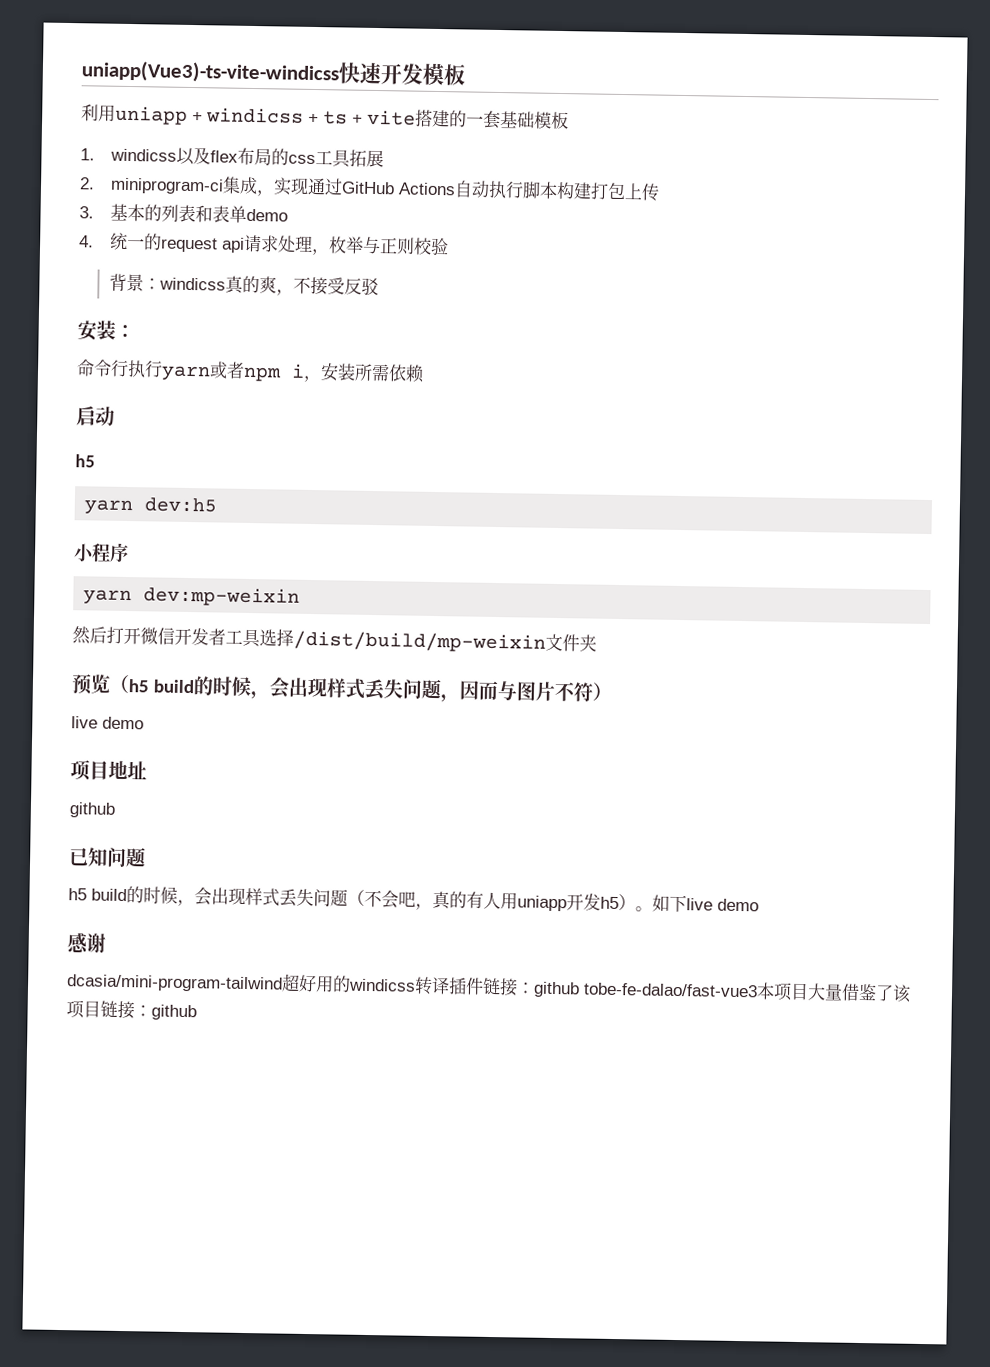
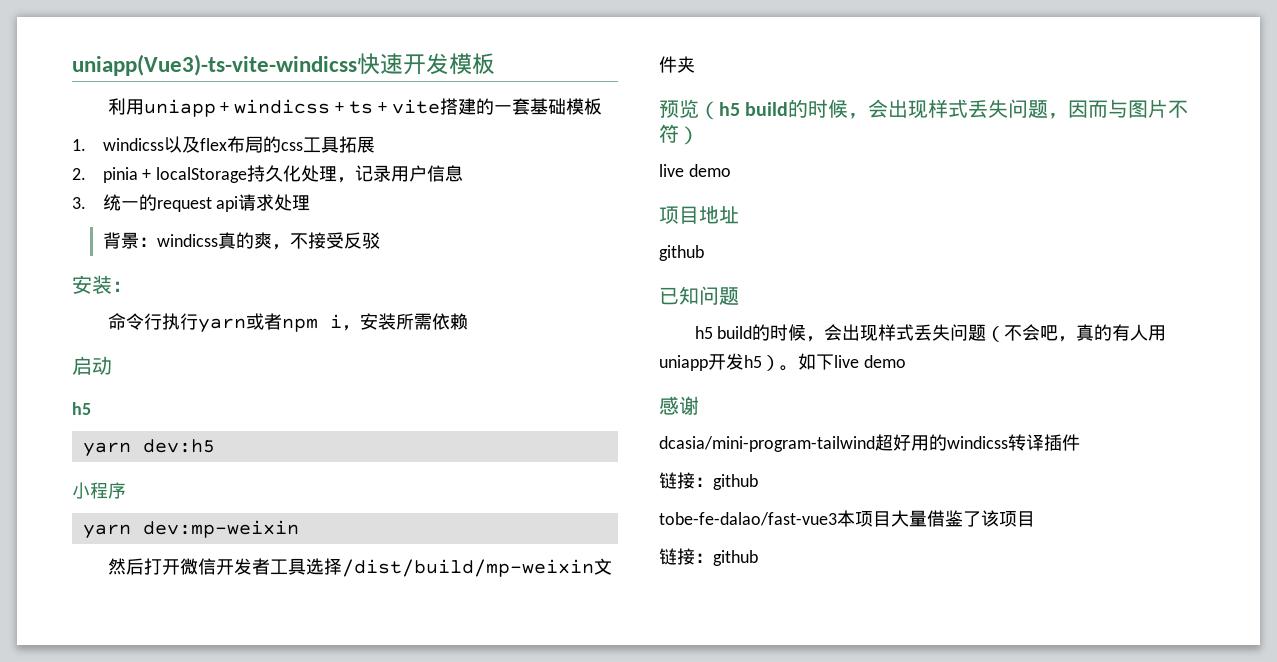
- 2. miniprogram-ci集成，实现通过GitHub Actions自动执行脚本构建打包上传
- 3.基本的列表和表单demo
- 4.统一的request api请求处理，枚举与正则校验
+ 2. pinia + localStorage持久化处理，记录用户信息
+ 3.统一的request api请求处理
- dcasia/mini-program-tailwind超好用的windicss转译插件链接：github tobe-fe-dalao/fast-vue3本项目大量借鉴了该项目链接：github
+ dcasia/mini-program-tailwind超好用的windicss转译插件
+ 链接：github
+ tobe-fe-dalao/fast-vue3本项目大量借鉴了该项目
+ 链接：github

